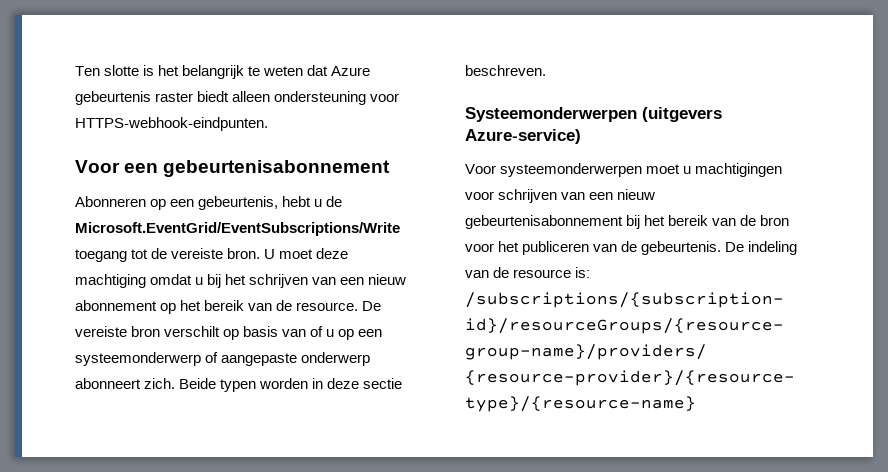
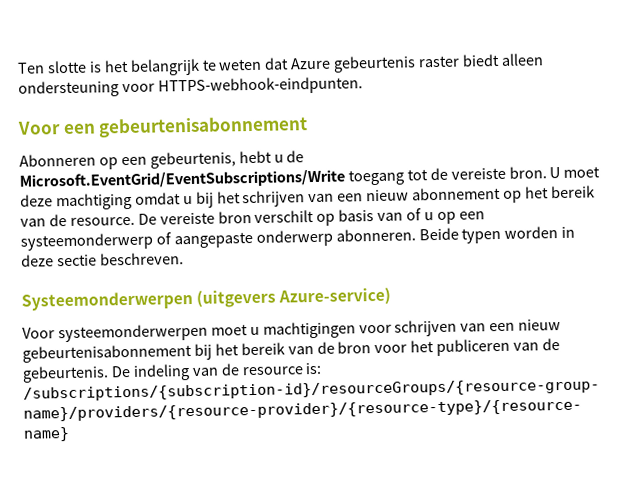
- De vereiste bron verschilt op basis van of u op een systeemonderwerp of aangepaste onderwerp abonneert zich.
+ De vereiste bron verschilt op basis van of u op een systeemonderwerp of aangepaste onderwerp abonneren.

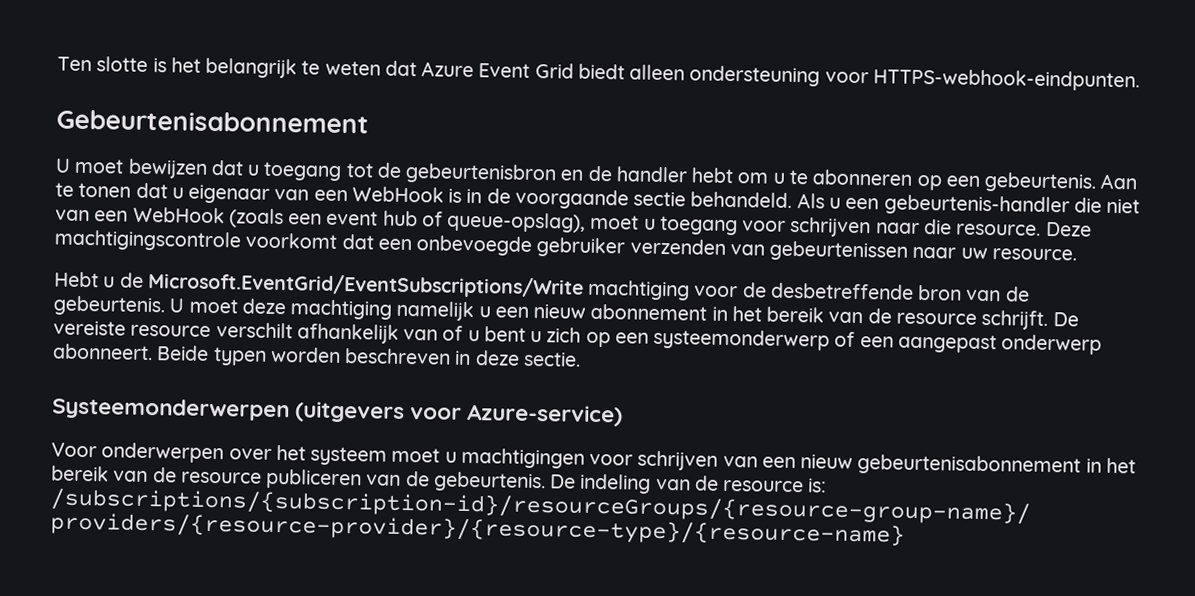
- Ten slotte is het belangrijk te weten dat Azure gebeurtenis raster biedt alleen ondersteuning voor HTTPS-webhook-eindpunten.
+ Ten slotte is het belangrijk te weten dat Azure Event Grid biedt alleen ondersteuning voor HTTPS-webhook-eindpunten.
- Voor een gebeurtenisabonnement
- Abonneren op een gebeurtenis, hebt u de Microsoft.EventGrid/EventSubscriptions/Write toegang tot de vereiste bron. U moet deze machtiging omdat u bij het schrijven van een nieuw abonnement op het bereik van de resource. De vereiste bron verschilt op basis van of u op een systeemonderwerp of aangepaste onderwerp abonneren.
+ Gebeurtenisabonnement
+ U moet bewijzen dat u toegang tot de gebeurtenisbron en de handler hebt om u te abonneren op een gebeurtenis. Aan te tonen dat u eigenaar van een WebHook is in de voorgaande sectie behandeld. Als u een gebeurtenis-handler die niet van een WebHook (zoals een event hub of queue-opslag), moet u toegang voor schrijven naar die resource. Deze machtigingscontrole voorkomt dat een onbevoegde gebruiker verzenden van gebeurtenissen naar uw resource.
+ Hebt u de Microsoft.EventGrid/EventSubscriptions/Write machtiging voor de desbetreffende bron van de gebeurtenis. U moet deze machtiging namelijk u een nieuw abonnement in het bereik van de resource schrijft. De vereiste resource verschilt afhankelijk van of u bent u zich op een systeemonderwerp of een aangepast onderwerp abonneert.
- Beide typen worden in deze sectie beschreven.
+ Beide typen worden beschreven in deze sectie.
- Systeemonderwerpen (uitgevers Azure-service)
+ Systeemonderwerpen (uitgevers voor Azure-service)
- Voor systeemonderwerpen moet u machtigingen voor schrijven van een nieuw gebeurtenisabonnement bij het bereik van de bron voor het publiceren van de gebeurtenis.
+ Voor onderwerpen over het systeem moet u machtigingen voor schrijven van een nieuw gebeurtenisabonnement in het bereik van de resource publiceren van de gebeurtenis.

